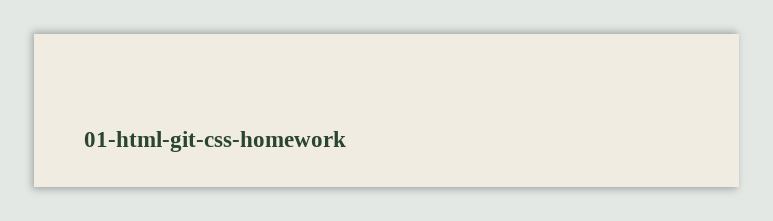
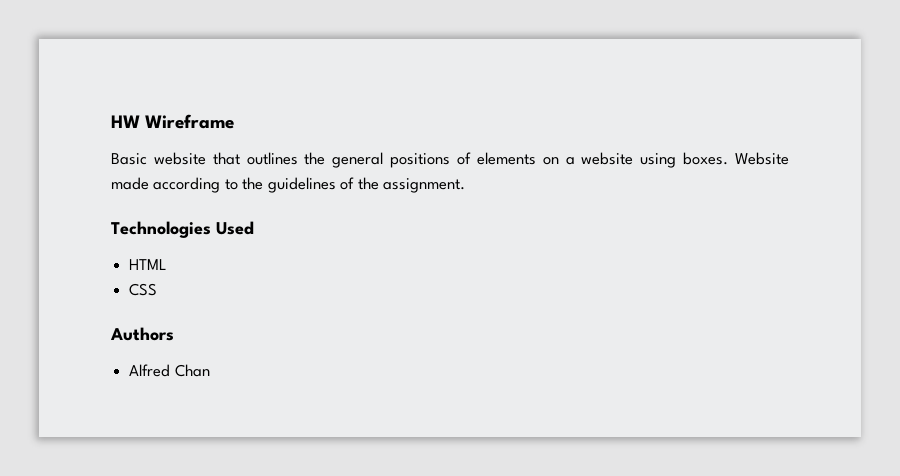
- 01-html-git-css-homework
+ HW Wireframe
+ Basic website that outlines the general positions of elements on a website using boxes. Website made according to the guidelines of the assignment.
+ Technologies Used
+ HTML
+ CSS
+ Authors
+ Alfred Chan

